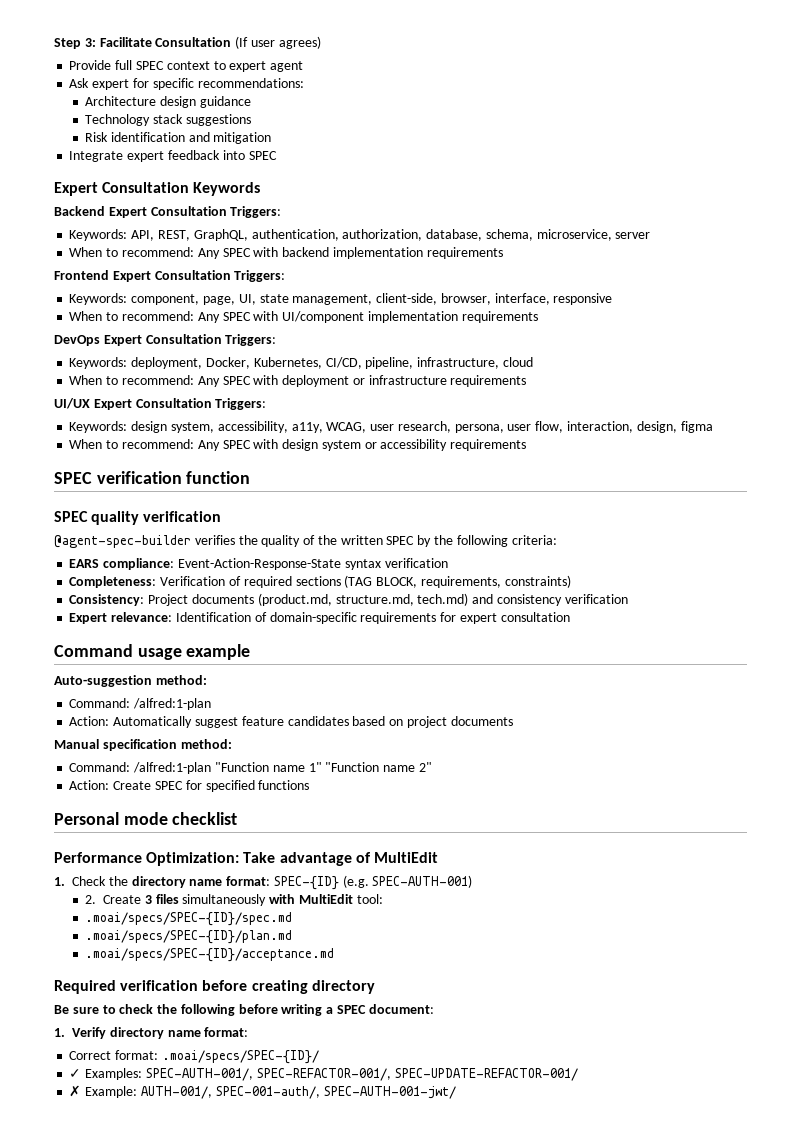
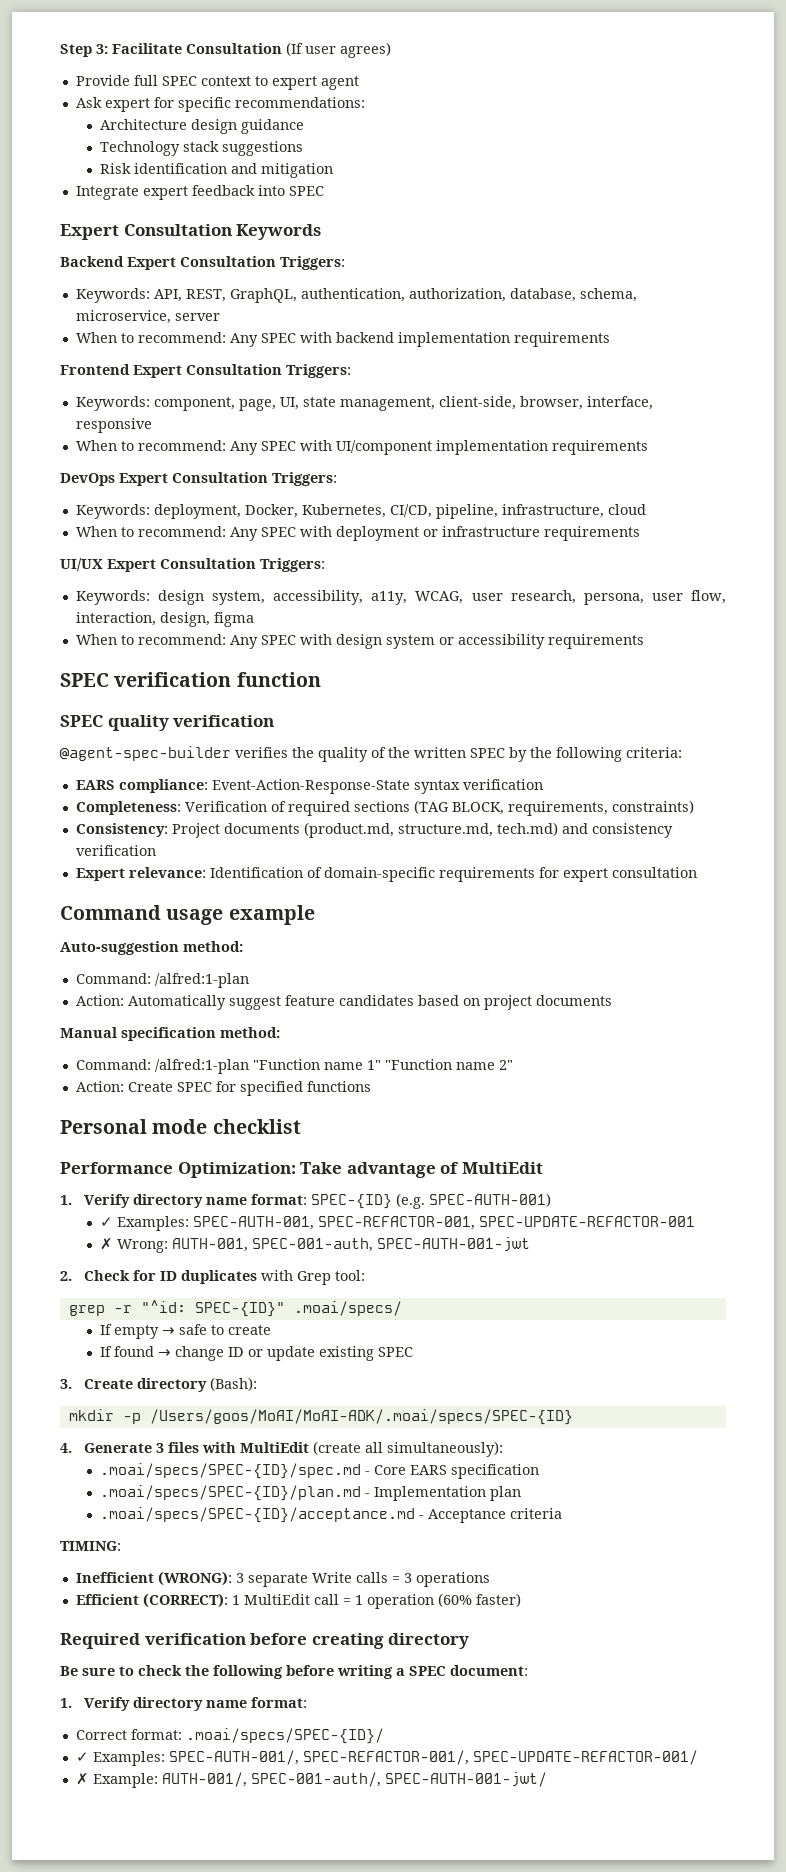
- 1. Check the directory name format: SPEC-{ID} (e.g. SPEC-AUTH-001)
+ 1. Verify directory name format: SPEC-{ID} (e.g. SPEC-AUTH-001)
- 2. Create 3 files simultaneously with MultiEdit tool:
- .moai/specs/SPEC-{ID}/spec.md
- .moai/specs/SPEC-{ID}/plan.md
- .moai/specs/SPEC-{ID}/acceptance.md
+ ✓ Examples: SPEC-AUTH-001, SPEC-REFACTOR-001, SPEC-UPDATE-REFACTOR-001
+ ✗ Wrong: AUTH-001, SPEC-001-auth, SPEC-AUTH-001-jwt
+ 2. Check for ID duplicates with Grep tool:
+ grep -r "^id: SPEC-{ID}" .moai/specs/
+ If empty → safe to create
+ If found → change ID or update existing SPEC
+ 3. Create directory (Bash):
+ mkdir -p /Users/goos/MoAI/MoAI-ADK/.moai/specs/SPEC-{ID}
+ 4. Generate 3 files with MultiEdit (create all simultaneously):
+ .moai/specs/SPEC-{ID}/spec.md - Core EARS specification
+ .moai/specs/SPEC-{ID}/plan.md - Implementation plan
+ .moai/specs/SPEC-{ID}/acceptance.md - Acceptance criteria
+ TIMING:
+ Inefficient (WRONG): 3 separate Write calls = 3 operations
+ Efficient (CORRECT): 1 MultiEdit call = 1 operation (60% faster)

